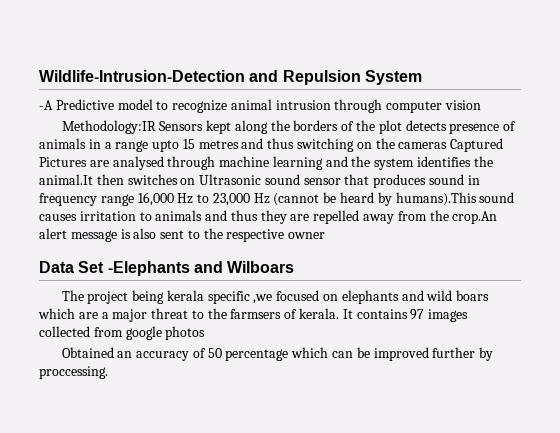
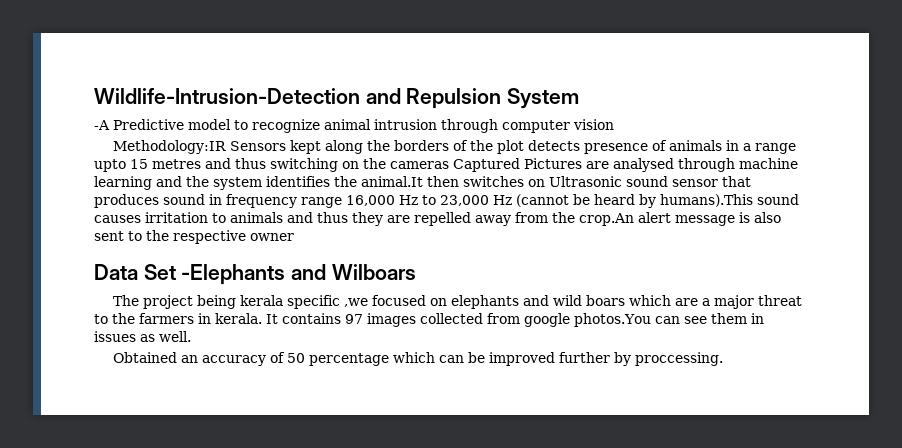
- The project being kerala specific ,we focused on elephants and wild boars which are a major threat to the farmsers of kerala.
+ The project being kerala specific ,we focused on elephants and wild boars which are a major threat to the farmers in kerala.
- It contains 97 images collected from google photos
+ It contains 97 images collected from google photos.You can see them in issues as well.

